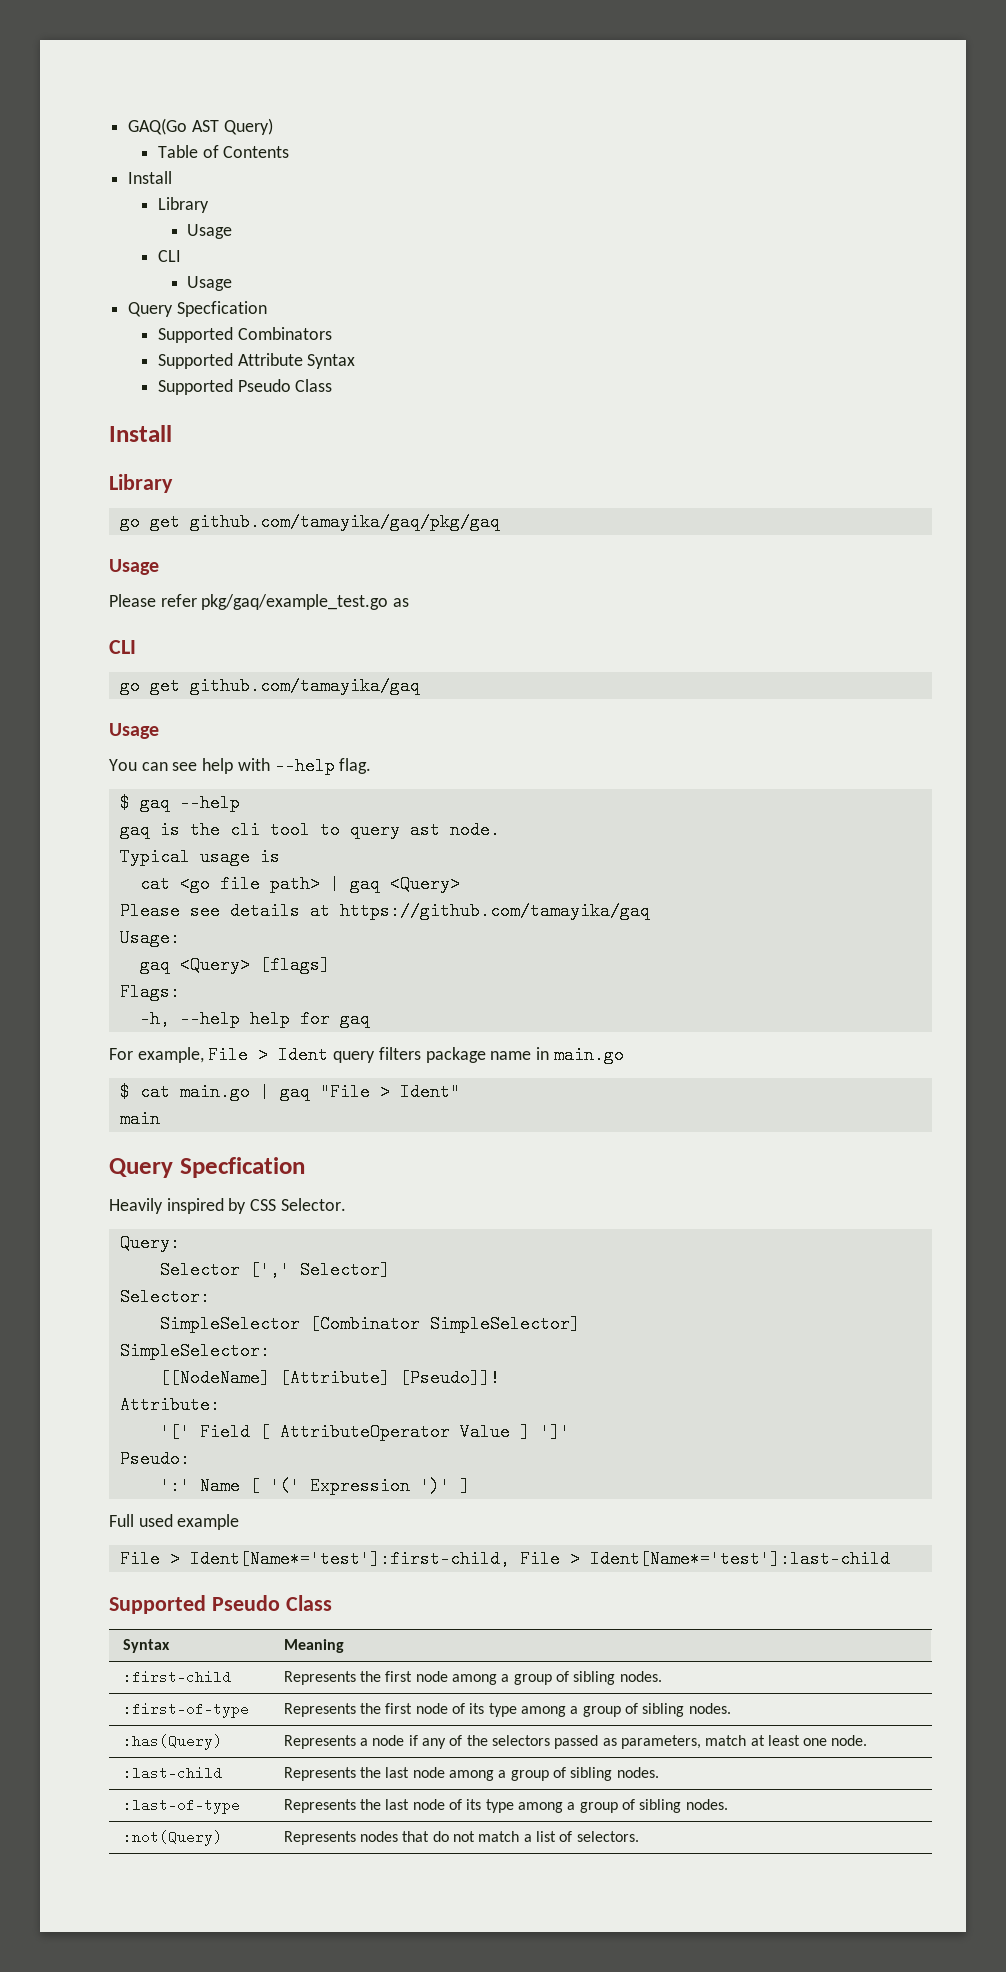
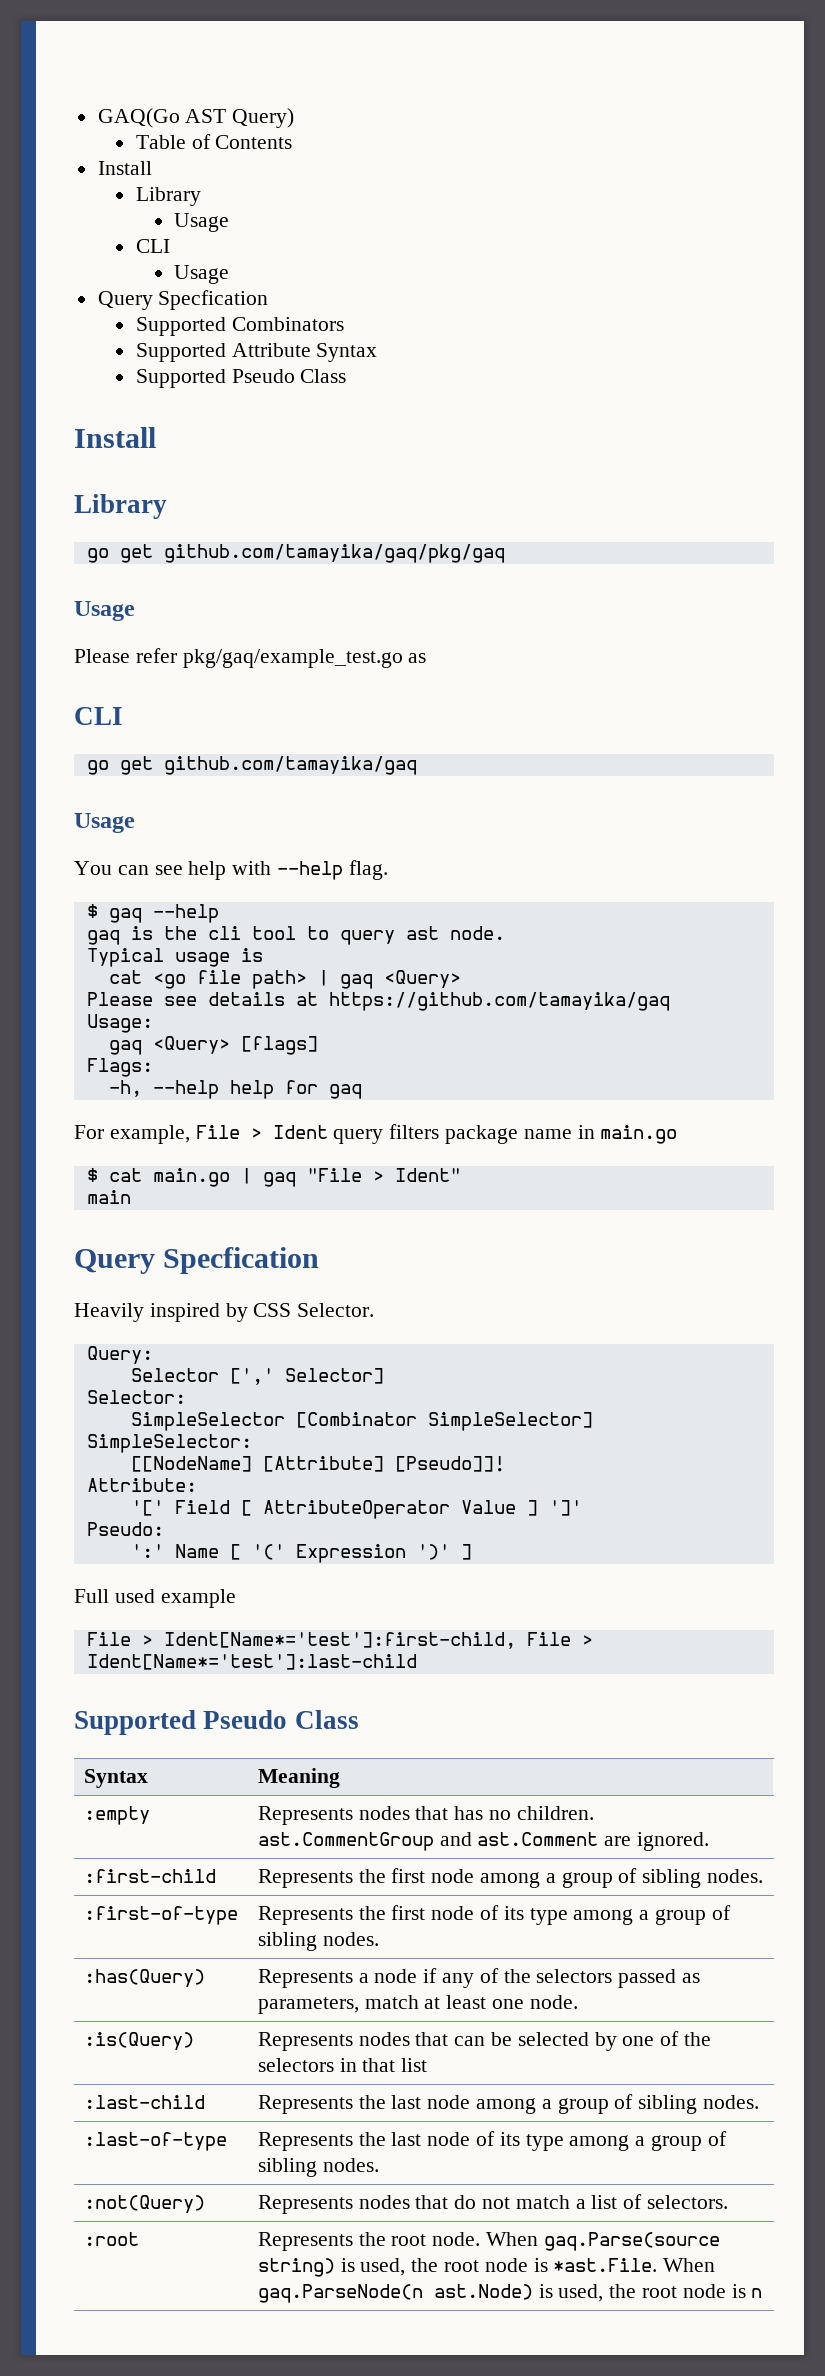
+ :empty | Represents nodes that has no children. ast.CommentGroup and ast.Comment are ignored.
+ :is(Query) | Represents nodes that can be selected by one of the selectors in that list
+ :root | Represents the root node. When gaq.Parse(source string) is used, the root node is *ast.File. When gaq.ParseNode(n ast.Node) is used, the root node is n

